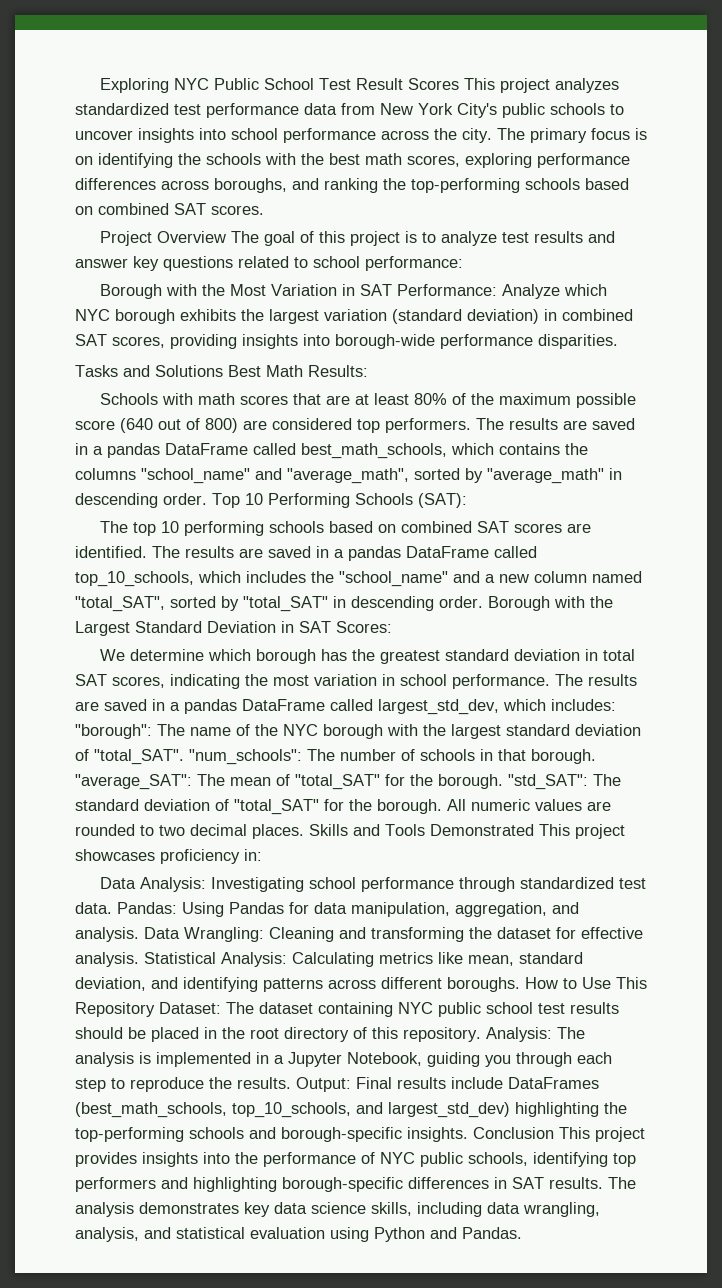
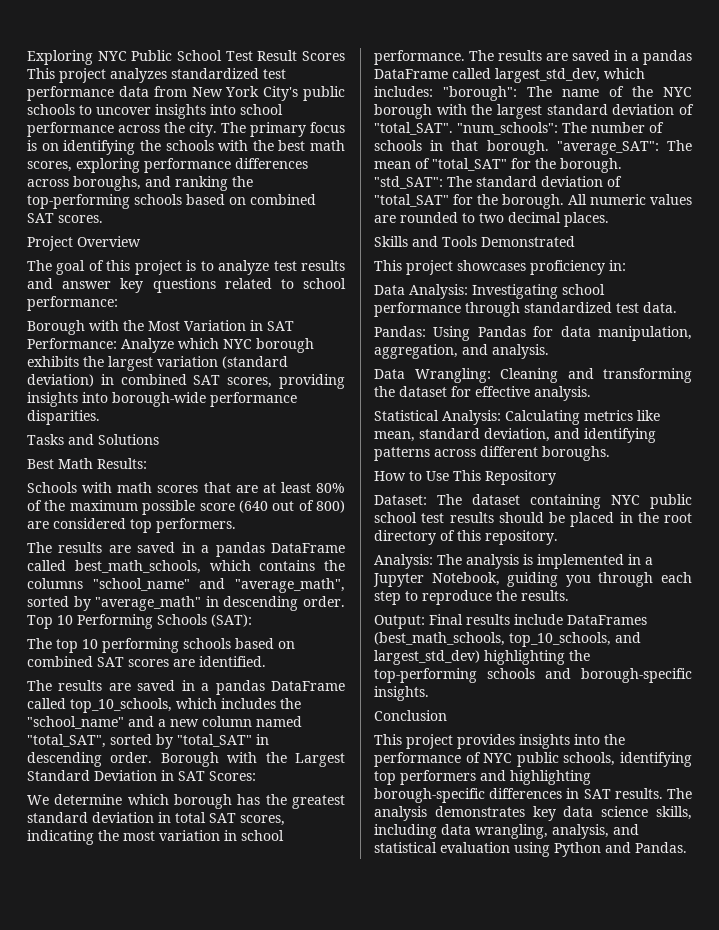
- Project Overview The goal of this project is to analyze test results and answer key questions related to school performance:
+ Project Overview
+ The goal of this project is to analyze test results and answer key questions related to school performance:
- Tasks and Solutions Best Math Results:
+ Tasks and Solutions
+ Best Math Results:
- Schools with math scores that are at least 80% of the maximum possible score (640 out of 800) are considered top performers. The results are saved in a pandas DataFrame called best_math_schools, which contains the columns "school_name" and "average_math", sorted by "average_math" in descending order.
+ Schools with math scores that are at least 80% of the maximum possible score (640 out of 800) are considered top performers.
+ The results are saved in a pandas DataFrame called best_math_schools, which contains the columns "school_name" and "average_math", sorted by "average_math" in descending order.
- The top 10 performing schools based on combined SAT scores are identified. The results are saved in a pandas DataFrame called top_10_schools, which includes the "school_name" and a new column named "total_SAT", sorted by "total_SAT" in descending order.
+ The top 10 performing schools based on combined SAT scores are identified.
+ The results are saved in a pandas DataFrame called top_10_schools, which includes the "school_name" and a new column named "total_SAT", sorted by "total_SAT" in descending order.
- All numeric values are rounded to two decimal places. Skills and Tools Demonstrated This project showcases proficiency in:
+ All numeric values are rounded to two decimal places.
+ Skills and Tools Demonstrated
+ This project showcases proficiency in:
- Investigating school performance through standardized test data. Pandas:
+ Investigating school performance through standardized test data.
+ Pandas:
- Using Pandas for data manipulation, aggregation, and analysis. Data Wrangling:
+ Using Pandas for data manipulation, aggregation, and analysis.
+ Data Wrangling:
- Cleaning and transforming the dataset for effective analysis. Statistical Analysis:
+ Cleaning and transforming the dataset for effective analysis.
+ Statistical Analysis:
- Calculating metrics like mean, standard deviation, and identifying patterns across different boroughs. How to Use This Repository Dataset:
+ Calculating metrics like mean, standard deviation, and identifying patterns across different boroughs.
+ How to Use This Repository
+ Dataset:
- The dataset containing NYC public school test results should be placed in the root directory of this repository. Analysis:
+ The dataset containing NYC public school test results should be placed in the root directory of this repository.
+ Analysis:
- The analysis is implemented in a Jupyter Notebook, guiding you through each step to reproduce the results. Output:
+ The analysis is implemented in a Jupyter Notebook, guiding you through each step to reproduce the results.
+ Output:
- Final results include DataFrames (best_math_schools, top_10_schools, and largest_std_dev) highlighting the top-performing schools and borough-specific insights. Conclusion This project provides insights into the performance of NYC public schools, identifying top performers and highlighting borough-specific differences in SAT results.
+ Final results include DataFrames (best_math_schools, top_10_schools, and largest_std_dev) highlighting the top-performing schools and borough-specific insights.
+ Conclusion
+ This project provides insights into the performance of NYC public schools, identifying top performers and highlighting borough-specific differences in SAT results.

